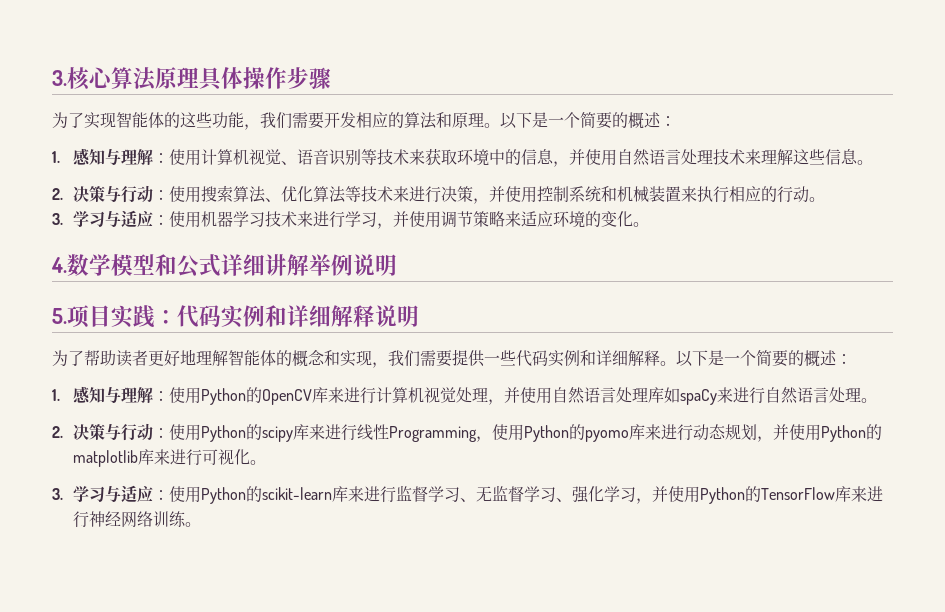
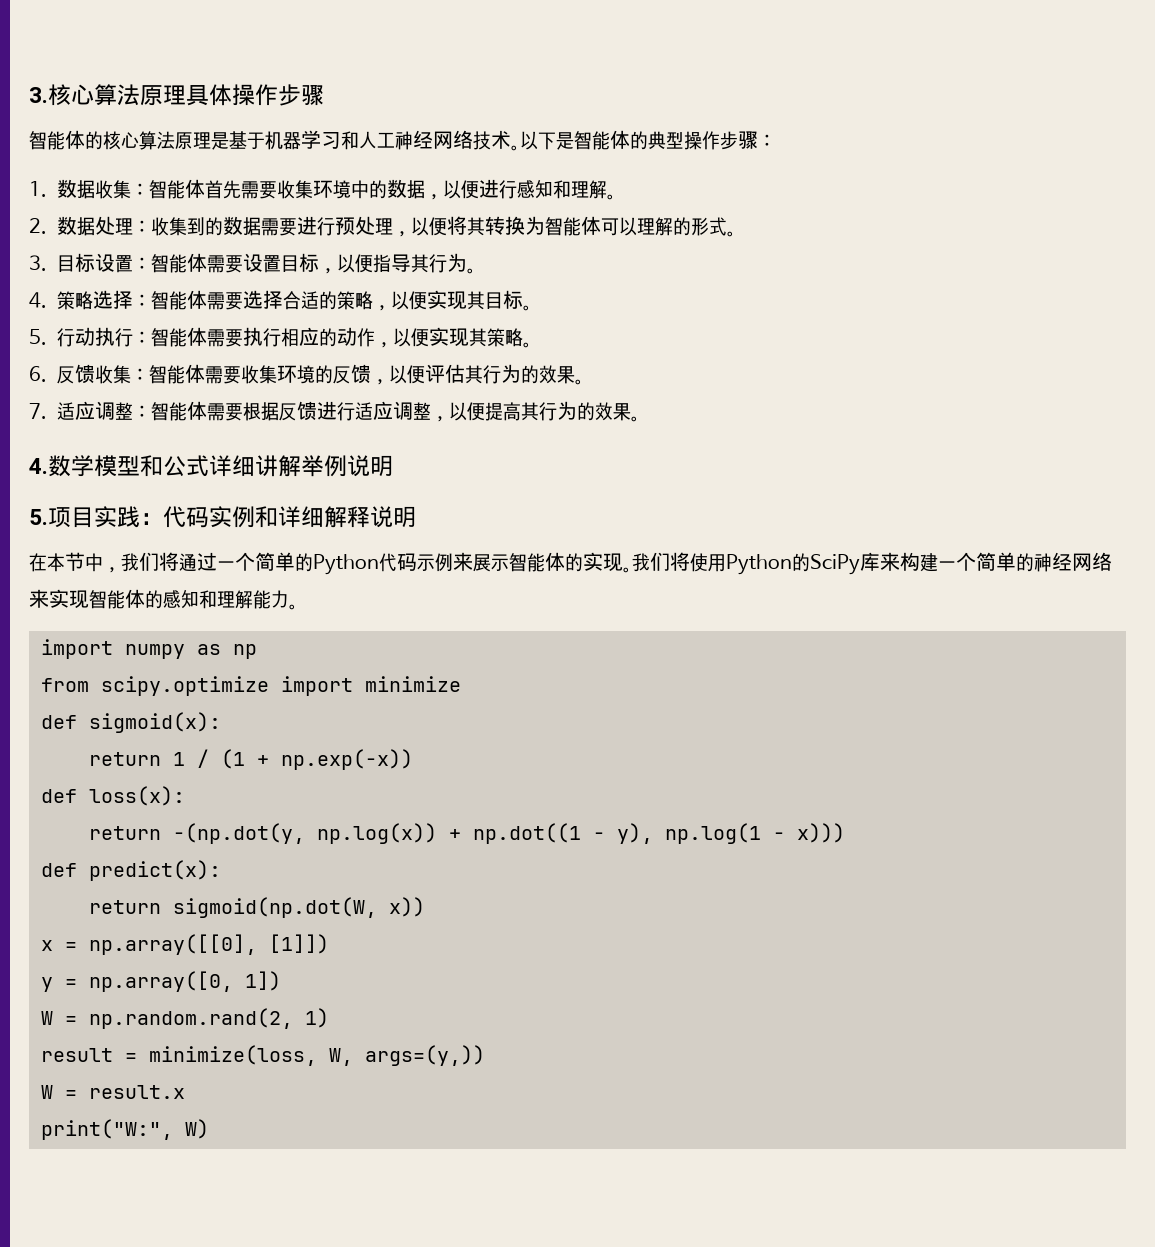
- 为了实现智能体的这些功能，我们需要开发相应的算法和原理。以下是一个简要的概述：
- 1.感知与理解：使用计算机视觉、语音识别等技术来获取环境中的信息，并使用自然语言处理技术来理解这些信息。
- 2.决策与行动：使用搜索算法、优化算法等技术来进行决策，并使用控制系统和机械装置来执行相应的行动。
- 3.学习与适应：使用机器学习技术来进行学习，并使用调节策略来适应环境的变化。
+ 智能体的核心算法原理是基于机器学习和人工神经网络技术。以下是智能体的典型操作步骤：
+ 1.数据收集：智能体首先需要收集环境中的数据，以便进行感知和理解。
+ 2.数据处理：收集到的数据需要进行预处理，以便将其转换为智能体可以理解的形式。
+ 3.目标设置：智能体需要设置目标，以便指导其行为。
+ 4.策略选择：智能体需要选择合适的策略，以便实现其目标。
+ 5.行动执行：智能体需要执行相应的动作，以便实现其策略。
+ 6.反馈收集：智能体需要收集环境的反馈，以便评估其行为的效果。
+ 7.适应调整：智能体需要根据反馈进行适应调整，以便提高其行为的效果。
- 为了帮助读者更好地理解智能体的概念和实现，我们需要提供一些代码实例和详细解释。以下是一个简要的概述：
- 1.感知与理解：使用Python的OpenCV库来进行计算机视觉处理，并使用自然语言处理库如spaCy来进行自然语言处理。
- 2.决策与行动：使用Python的scipy库来进行线性Programming，使用Python的pyomo库来进行动态规划，并使用Python的matplotlib库来进行可视化。
- 3.学习与适应：使用Python的scikit-learn库来进行监督学习、无监督学习、强化学习，并使用Python的TensorFlow库来进行神经网络训练。
+ 在本节中，我们将通过一个简单的Python代码示例来展示智能体的实现。我们将使用Python的SciPy库来构建一个简单的神经网络来实现智能体的感知和理解能力。
+ import numpy as np
+ from scipy.optimize import minimize
+ def sigmoid(x):
+ return 1 / (1 + np.exp(-x))
+ def loss(x):
+ return -(np.dot(y, np.log(x)) + np.dot((1 - y), np.log(1 - x)))
+ def predict(x):
+ return sigmoid(np.dot(W, x))
+ x = np.array([[0], [1]])
+ y = np.array([0, 1])
+ W = np.random.rand(2, 1)
+ result = minimize(loss, W, args=(y,))
+ W = result.x
+ print("W:", W)

